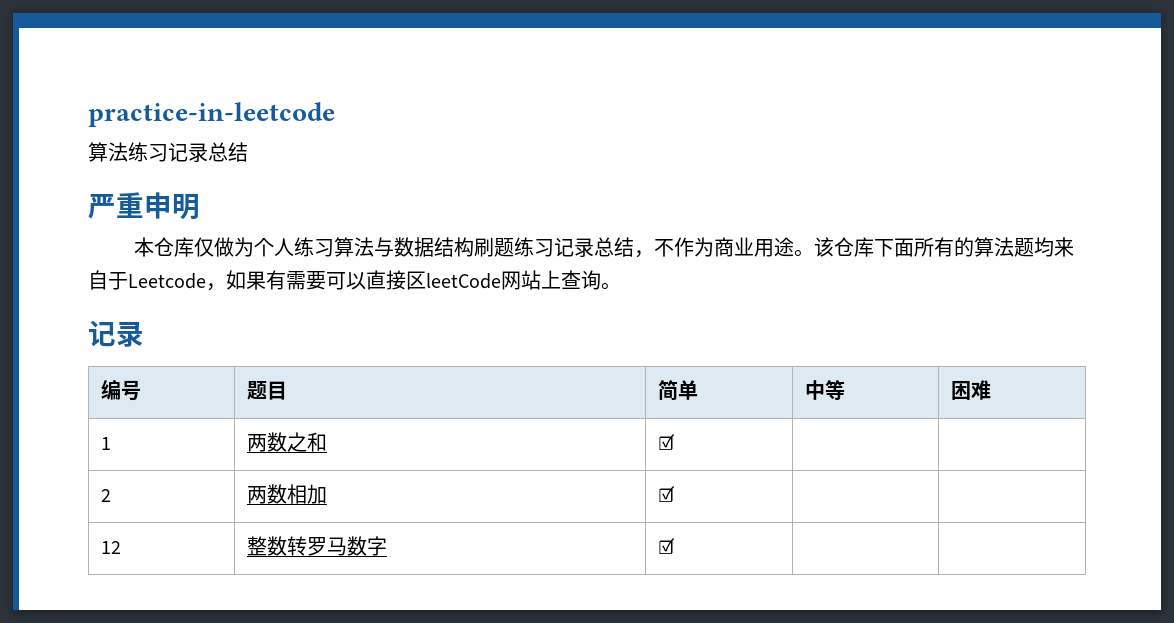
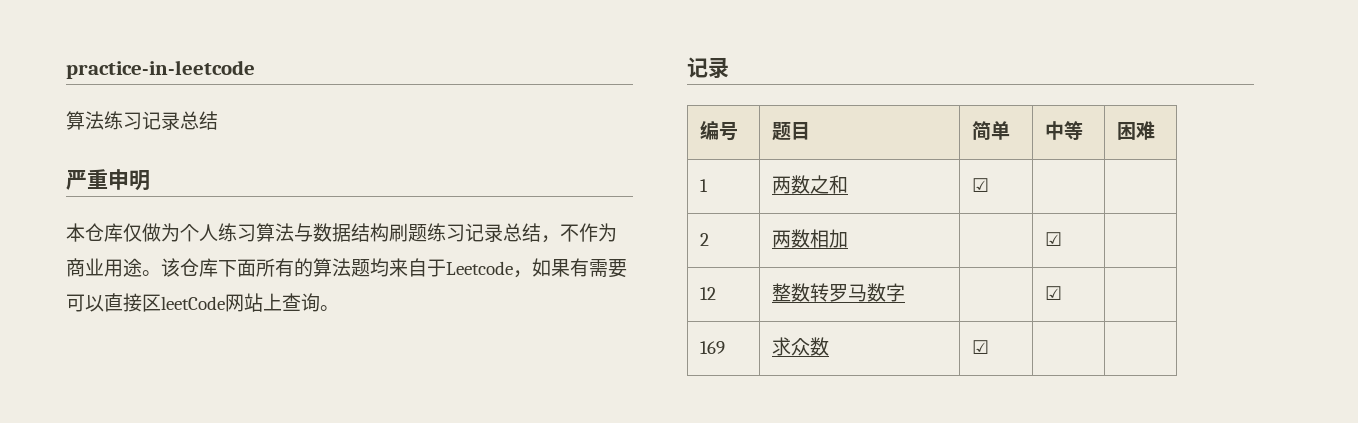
- 2 | 两数相加 | ☑ | |
+ 2 | 两数相加 | | ☑ |
- 12 | 整数转罗马数字 | ☑ | |
+ 12 | 整数转罗马数字 | | ☑ |
+ 169 | 求众数 | ☑ | |

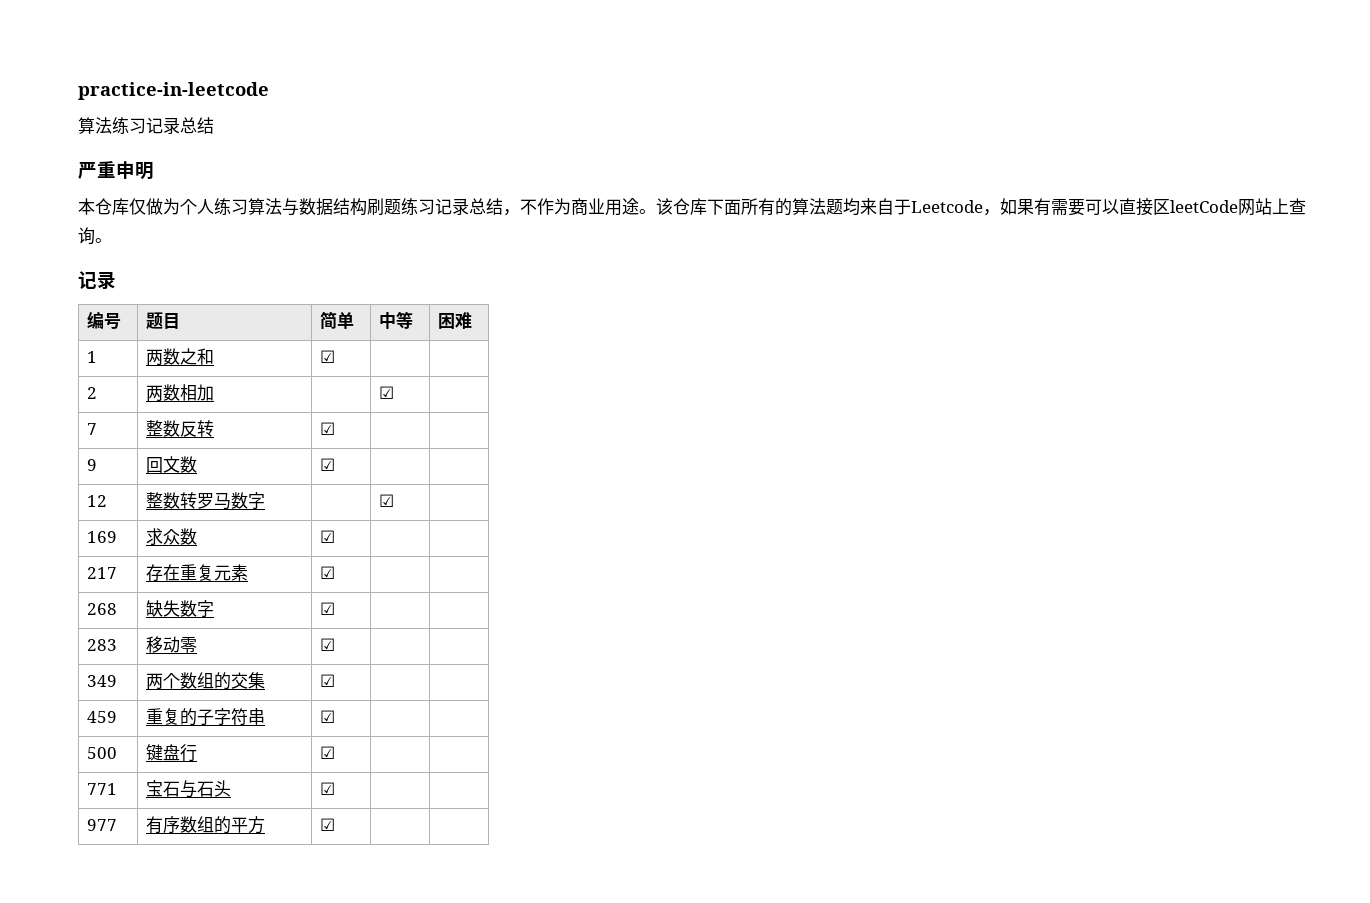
+ 7 | 整数反转 | ☑ | |
+ 9 | 回文数 | ☑ | |
+ 217 | 存在重复元素 | ☑ | |
+ 268 | 缺失数字 | ☑ | |
+ 283 | 移动零 | ☑ | |
+ 349 | 两个数组的交集 | ☑ | |
+ 459 | 重复的子字符串 | ☑ | |
+ 500 | 键盘行 | ☑ | |
+ 771 | 宝石与石头 | ☑ | |
+ 977 | 有序数组的平方 | ☑ | |

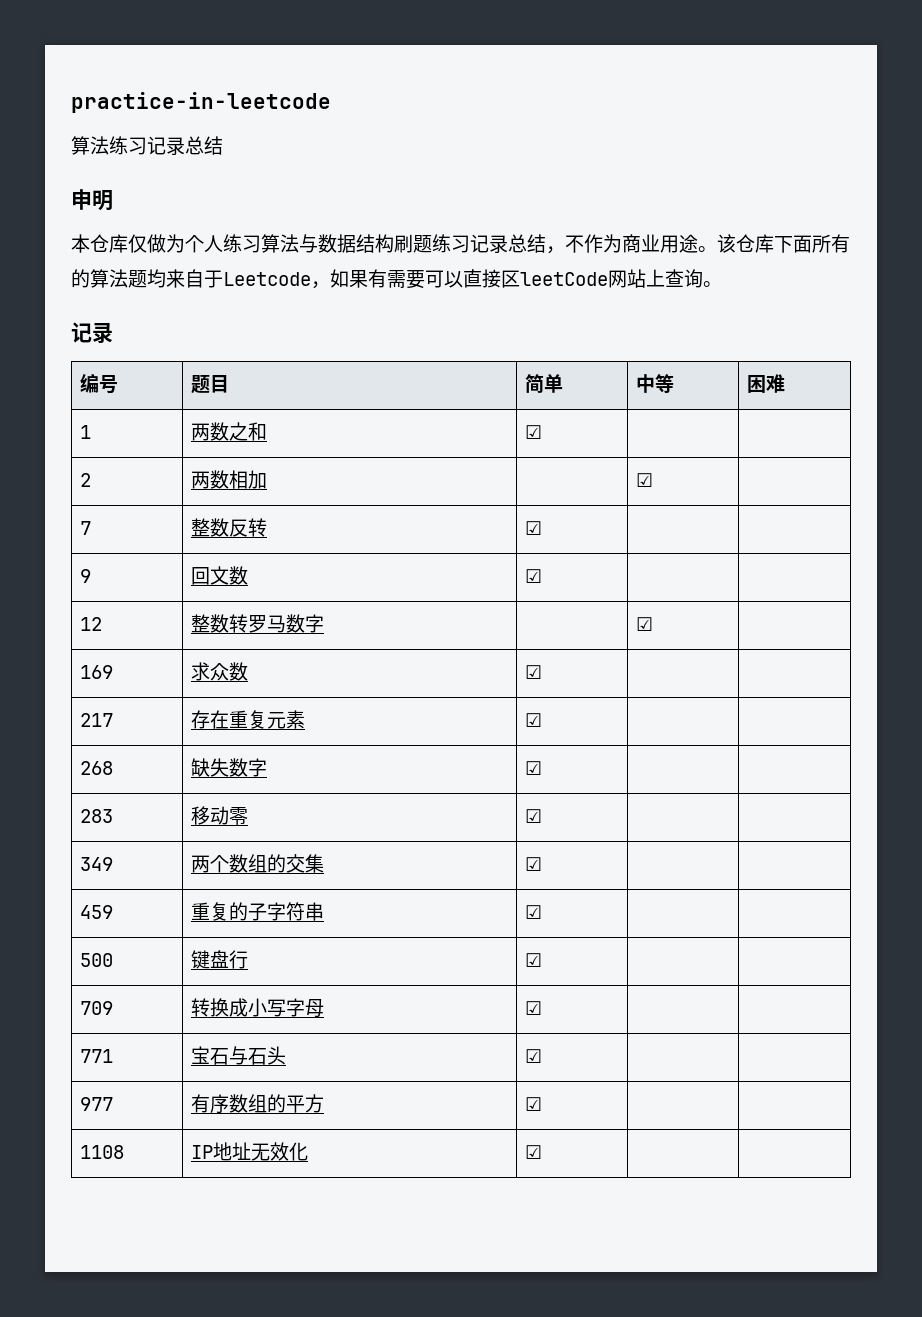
- 严重申明
+ 申明
+ 709 | 转换成小写字母 | ☑ | |
+ 1108 | IP地址无效化 | ☑ | |

